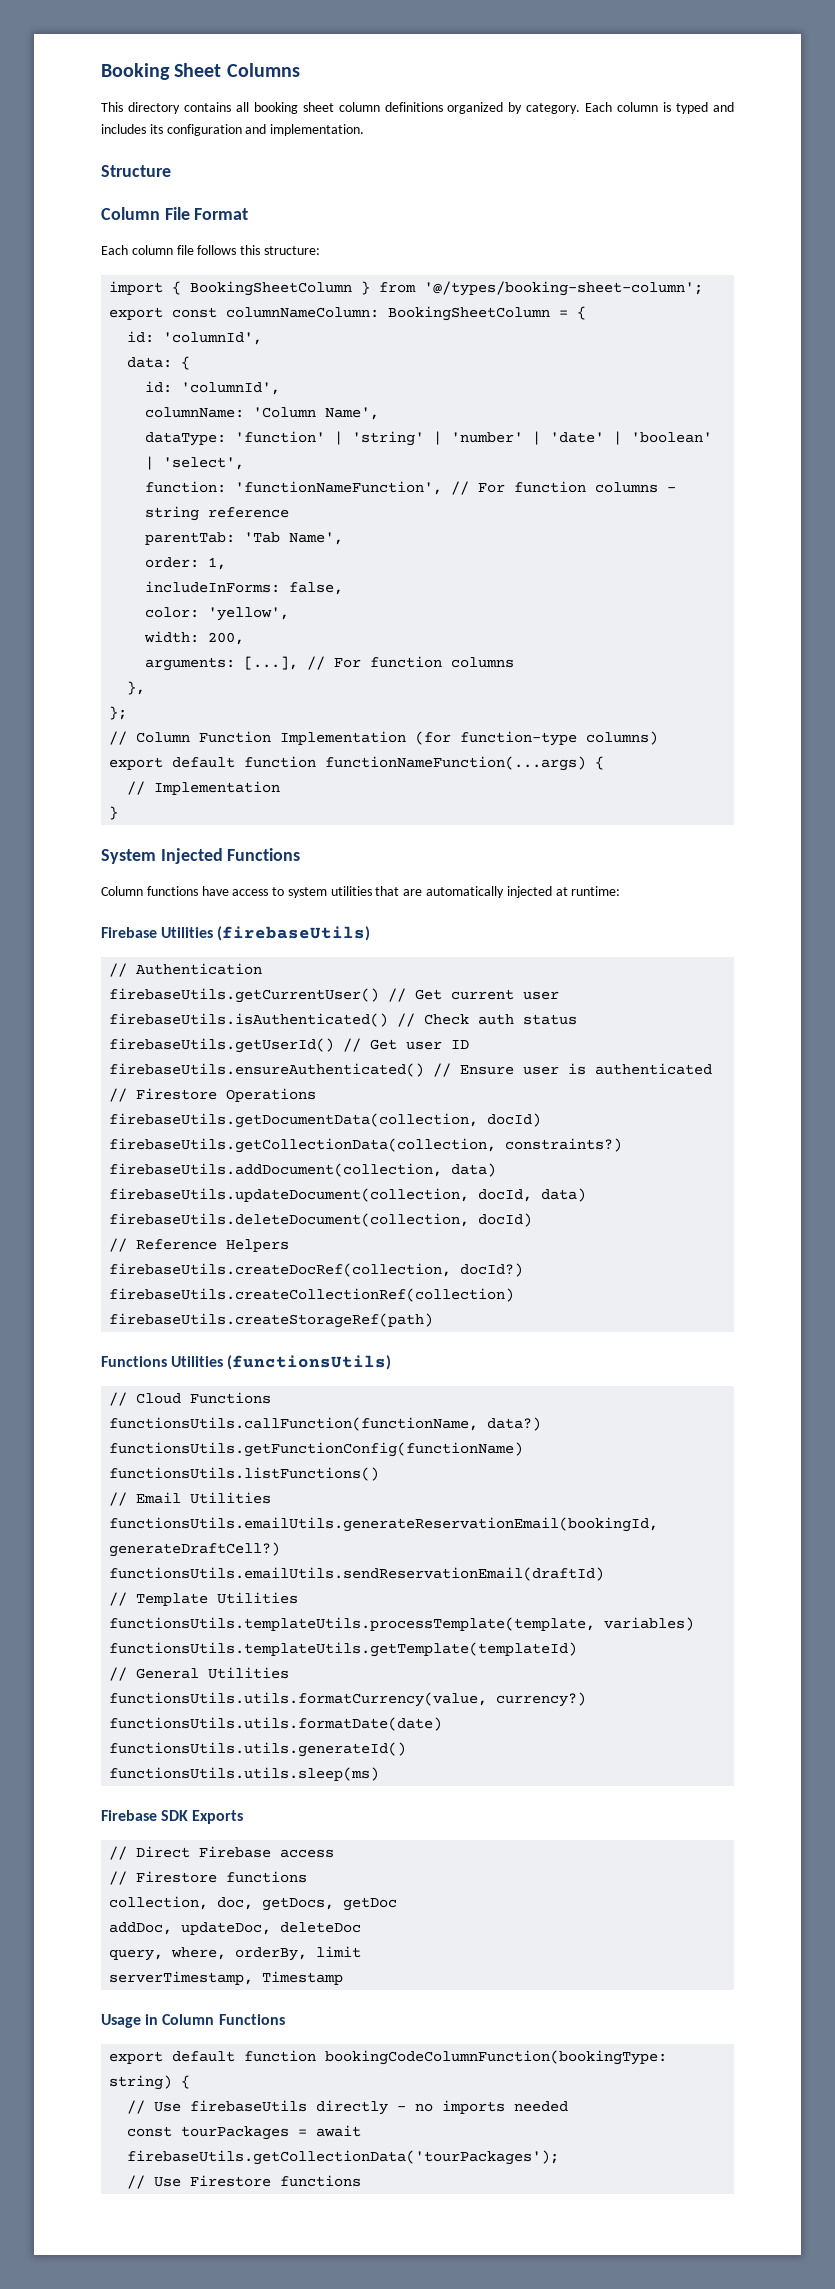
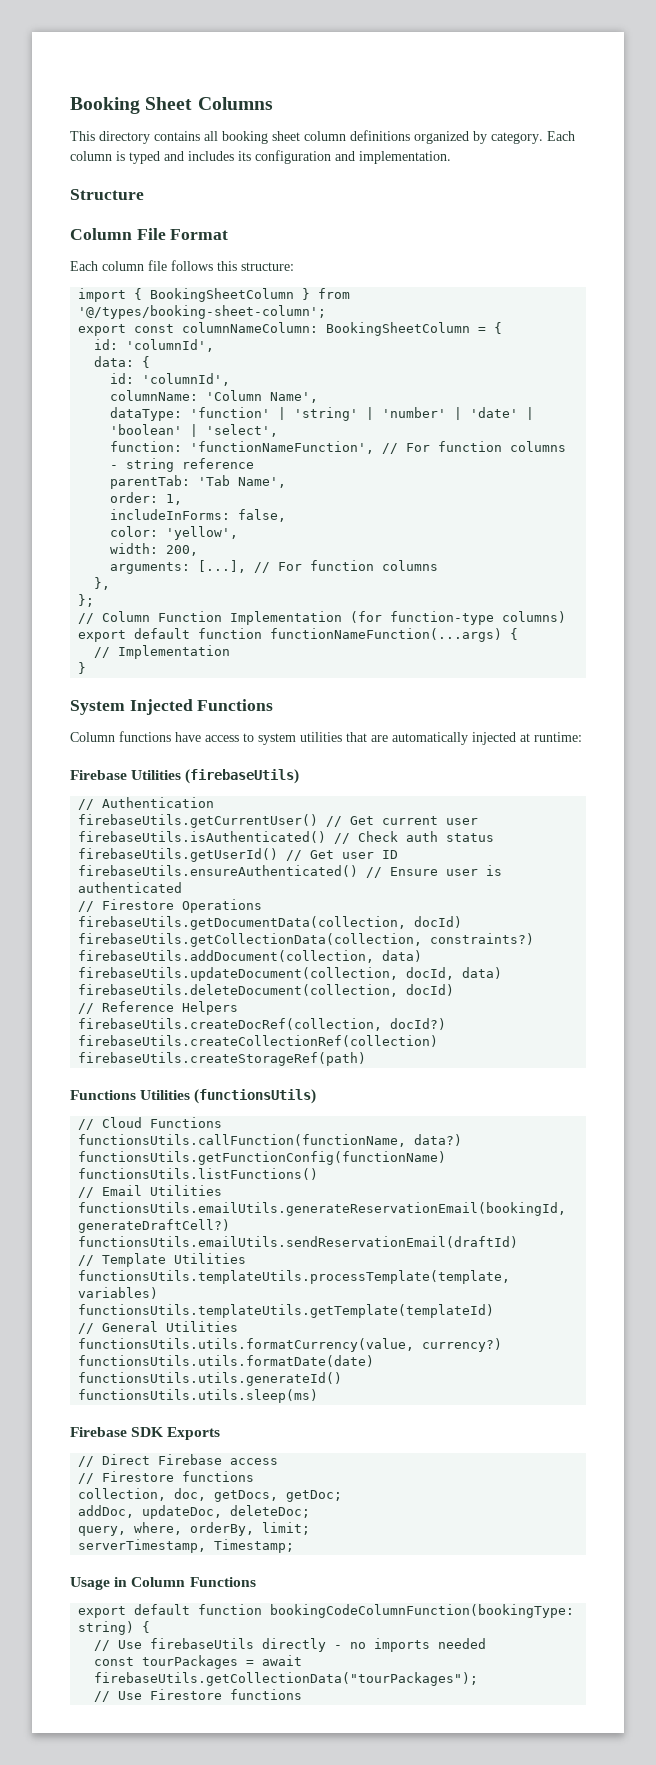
- collection, doc, getDocs, getDoc
+ collection, doc, getDocs, getDoc;
- addDoc, updateDoc, deleteDoc
+ addDoc, updateDoc, deleteDoc;
- query, where, orderBy, limit
+ query, where, orderBy, limit;
- serverTimestamp, Timestamp
+ serverTimestamp, Timestamp;
- const tourPackages = await firebaseUtils.getCollectionData('tourPackages');
+ const tourPackages = await firebaseUtils.getCollectionData("tourPackages");

